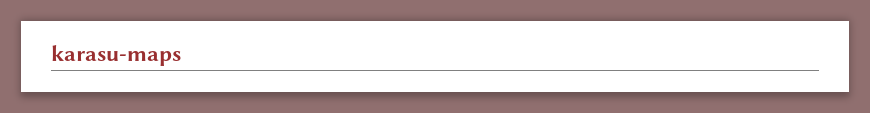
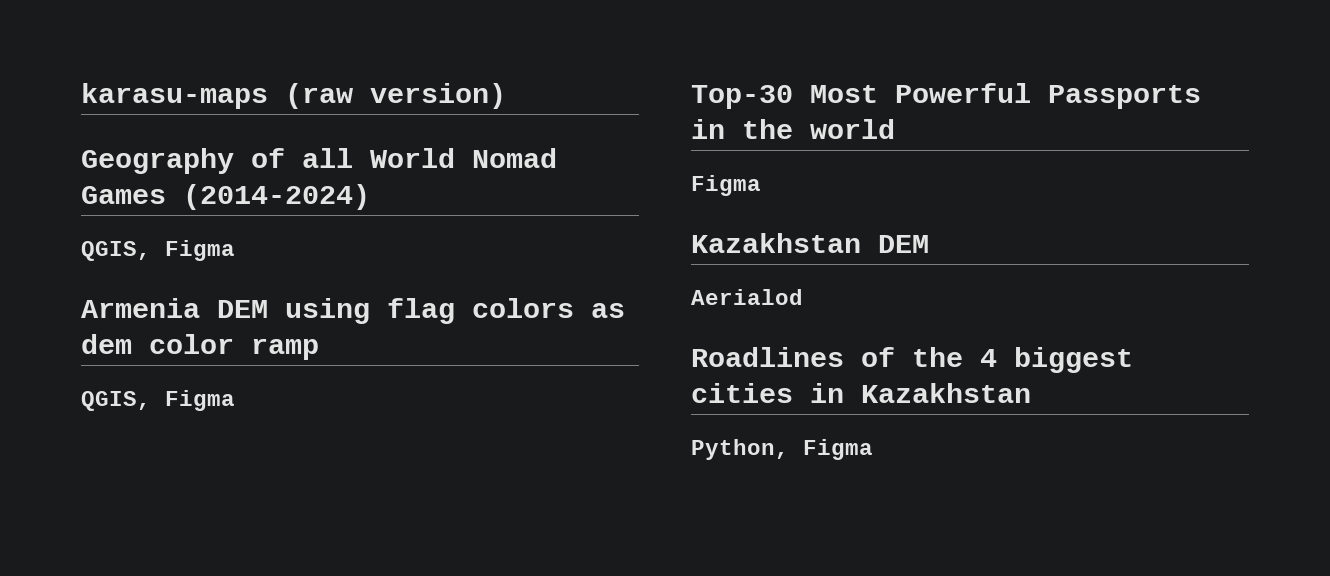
- karasu-maps
+ karasu-maps (raw version)
+ Geography of all World Nomad Games (2014-2024)
+ QGIS, Figma
+ Armenia DEM using flag colors as dem color ramp
+ QGIS, Figma
+ Top-30 Most Powerful Passports in the world
+ Figma
+ Kazakhstan DEM
+ Aerialod
+ Roadlines of the 4 biggest cities in Kazakhstan
+ Python, Figma

